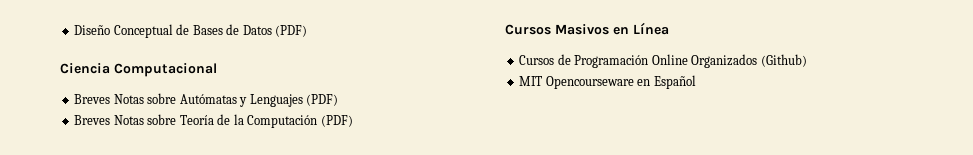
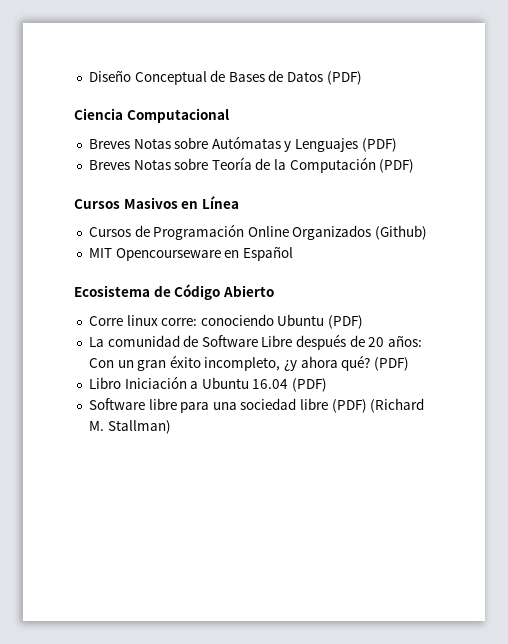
+ Ecosistema de Código Abierto
+ Corre linux corre: conociendo Ubuntu (PDF)
+ La comunidad de Software Libre después de 20 años: Con un gran éxito incompleto, ¿y ahora qué? (PDF)
+ Libro Iniciación a Ubuntu 16.04 (PDF)
+ Software libre para una sociedad libre (PDF) (Richard M. Stallman)

